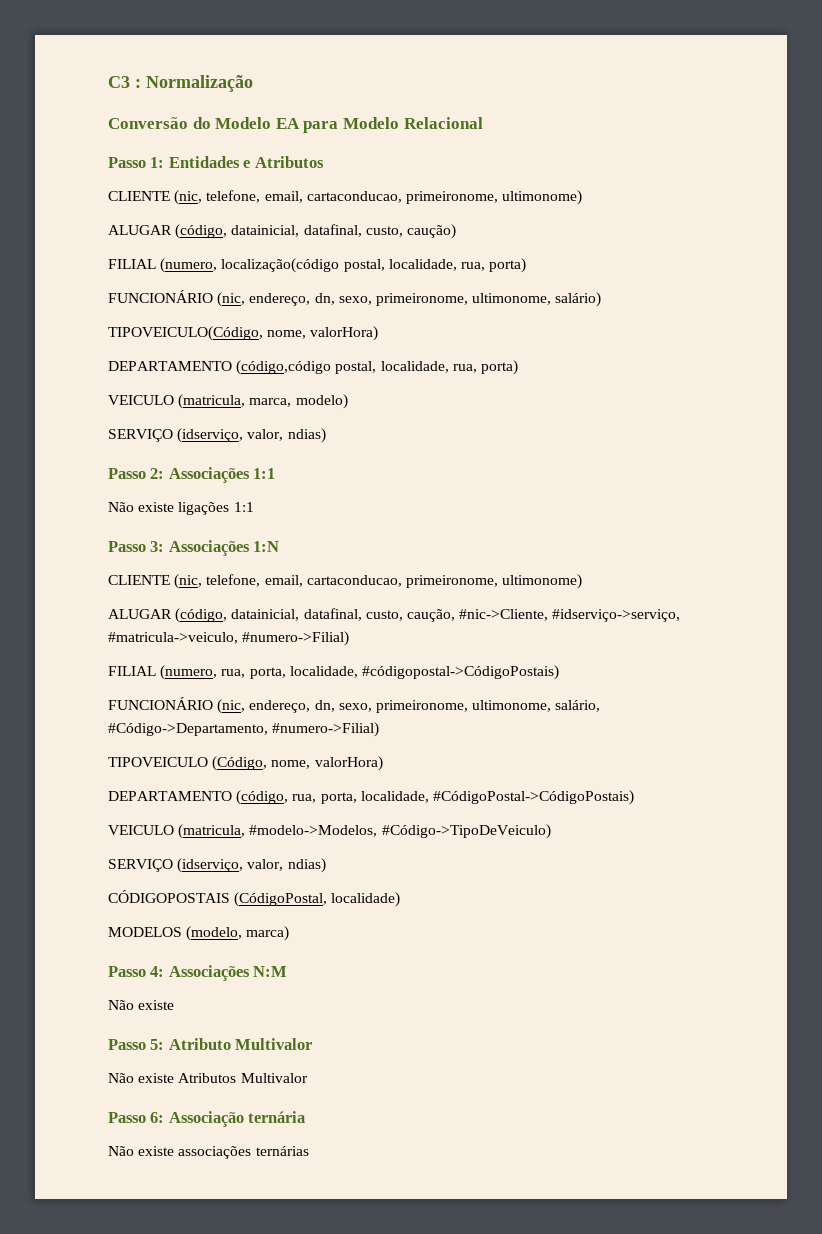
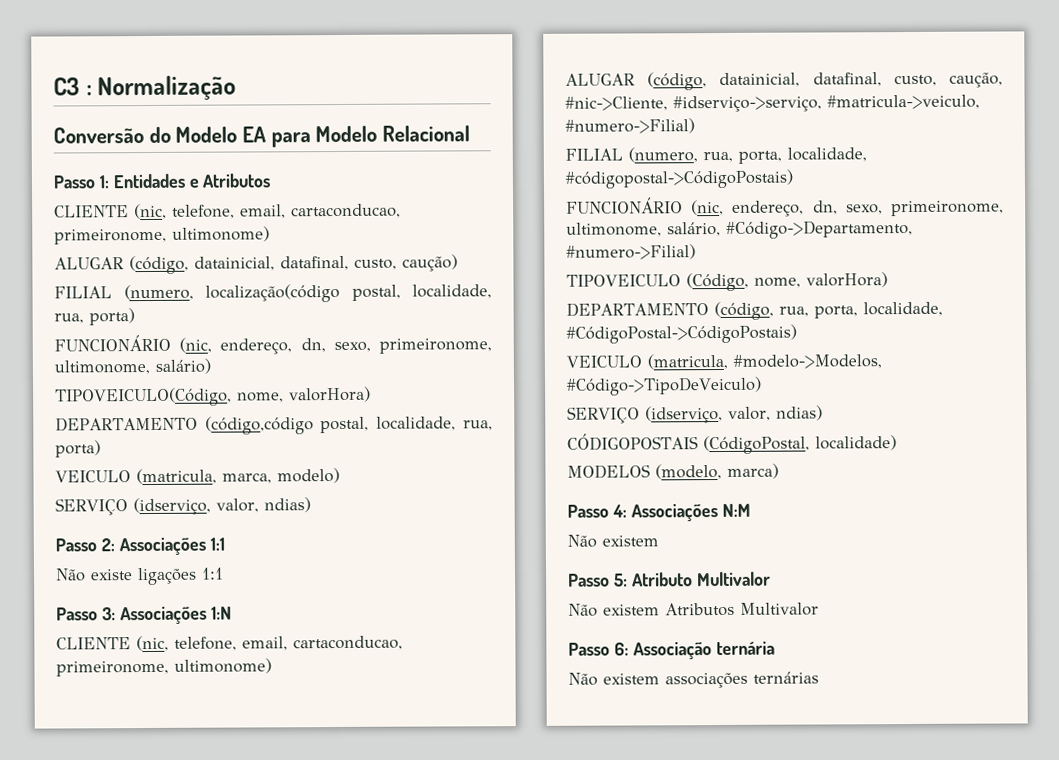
  Passo 4: Associações N:M
- Não existe
+ Não existem
- Não existe Atributos Multivalor
+ Não existem Atributos Multivalor
- Não existe associações ternárias
+ Não existem associações ternárias

